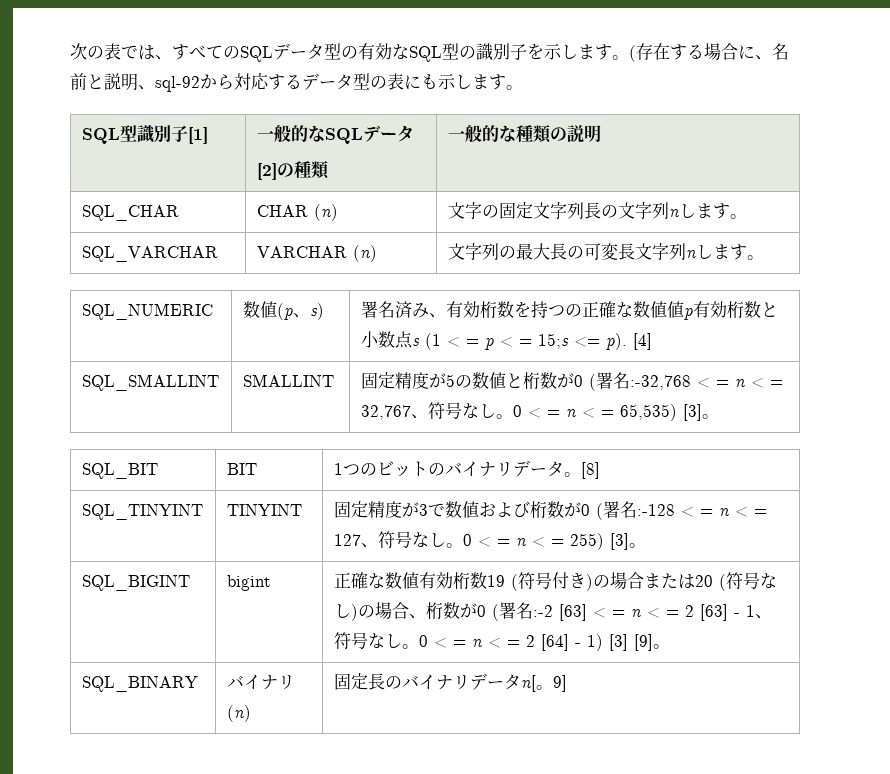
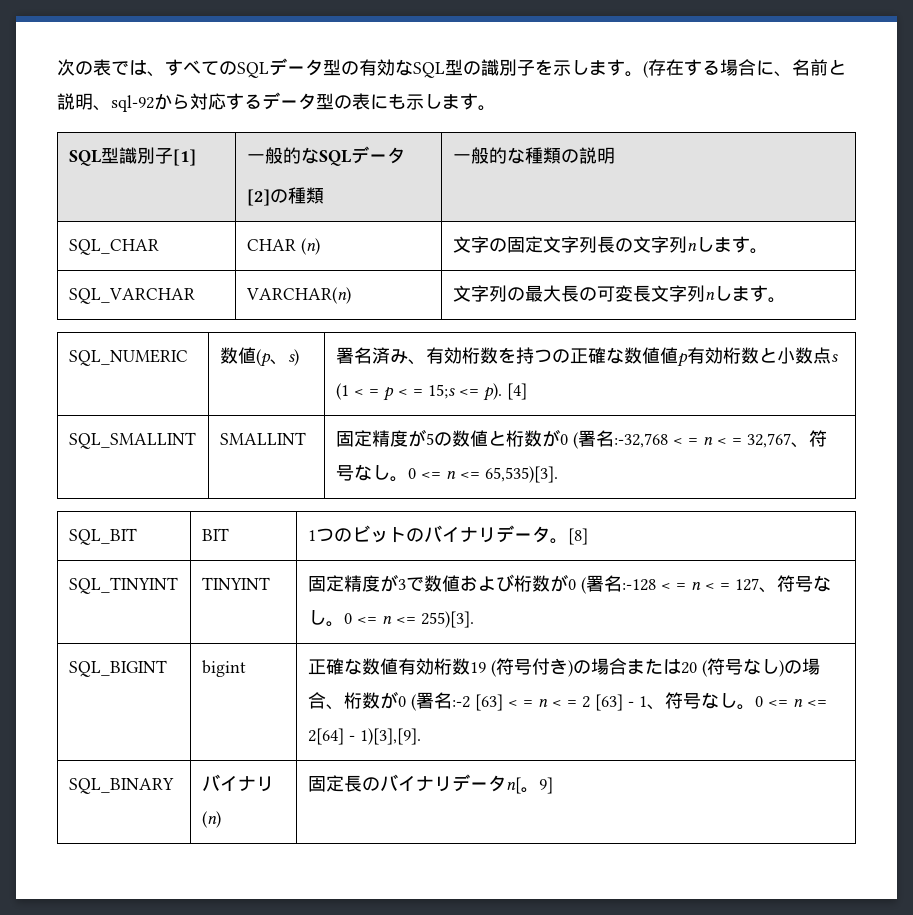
- SQL_VARCHAR | VARCHAR (n) | 文字列の最大長の可変長文字列nします。
+ SQL_VARCHAR | VARCHAR(n) | 文字列の最大長の可変長文字列nします。
- SQL_SMALLINT | SMALLINT | 固定精度が5の数値と桁数が0 (署名:-32,768 < = n < = 32,767、符号なし。0 < = n < = 65,535) [3]。
+ SQL_SMALLINT | SMALLINT | 固定精度が5の数値と桁数が0 (署名:-32,768 < = n < = 32,767、符号なし。0 <= n <= 65,535)[3].
- SQL_TINYINT | TINYINT | 固定精度が3で数値および桁数が0 (署名:-128 < = n < = 127、符号なし。0 < = n < = 255) [3]。
+ SQL_TINYINT | TINYINT | 固定精度が3で数値および桁数が0 (署名:-128 < = n < = 127、符号なし。0 <= n <= 255)[3].
- 0 < = n < = 2 [64] - 1) [3] [9]。
+ 0 <= n <= 2[64] - 1)[3],[9].

